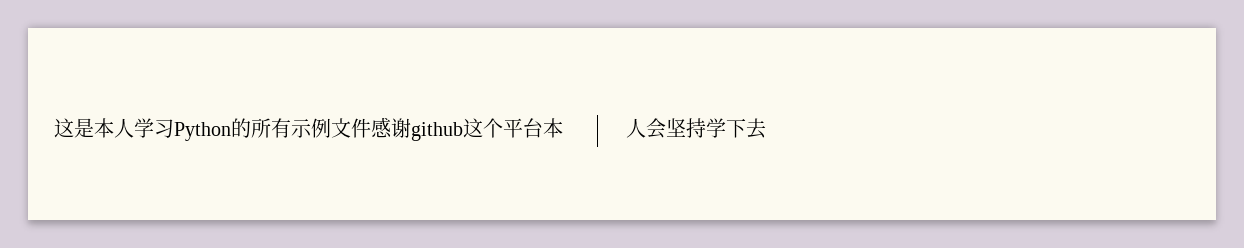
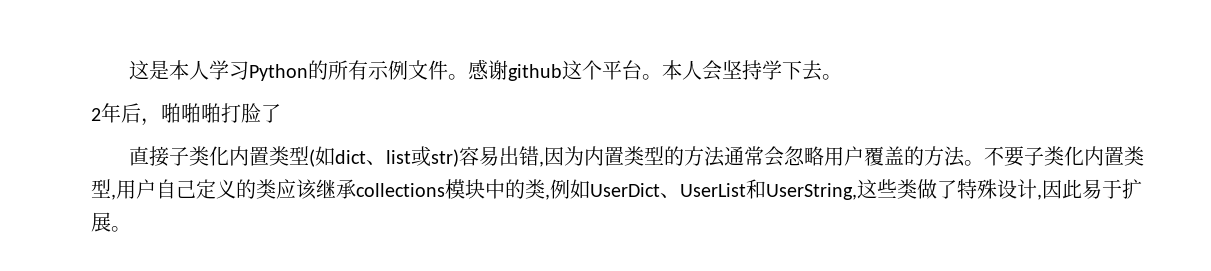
- 这是本人学习Python的所有示例文件感谢github这个平台本人会坚持学下去
+ 这是本人学习Python的所有示例文件。感谢github这个平台。本人会坚持学下去。
+ 2年后，啪啪啪打脸了
+ 直接子类化内置类型(如dict、list或str)容易出错,因为内置类型的方法通常会忽略用户覆盖的方法。不要子类化内置类型,用户自己定义的类应该继承collections模块中的类,例如UserDict、UserList和UserString,这些类做了特殊设计,因此易于扩展。

